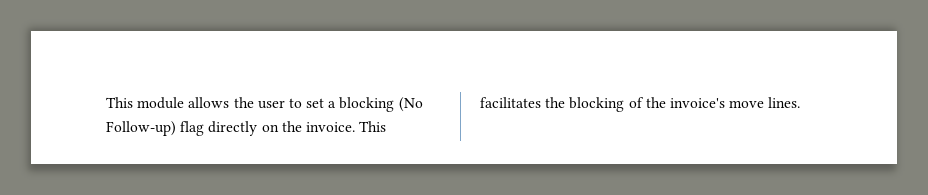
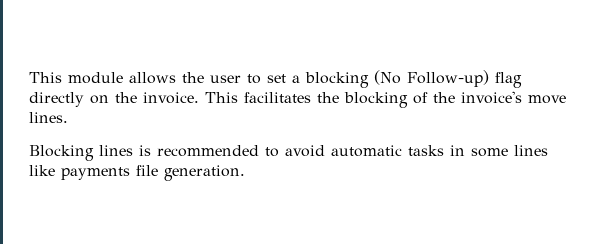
+ Blocking lines is recommended to avoid automatic tasks in some lines like payments file generation.

